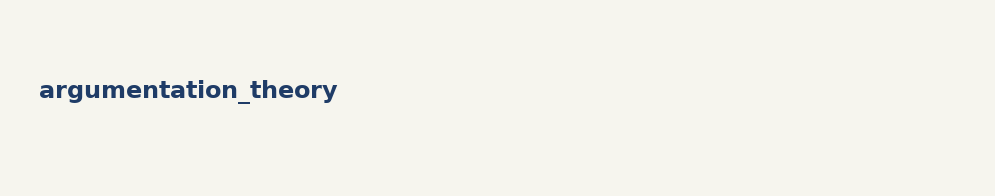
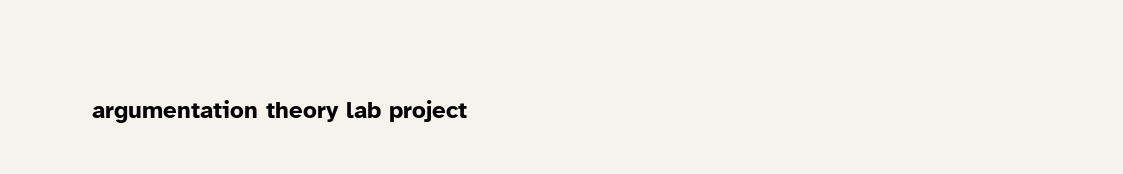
- argumentation_theory
+ argumentation theory lab project

